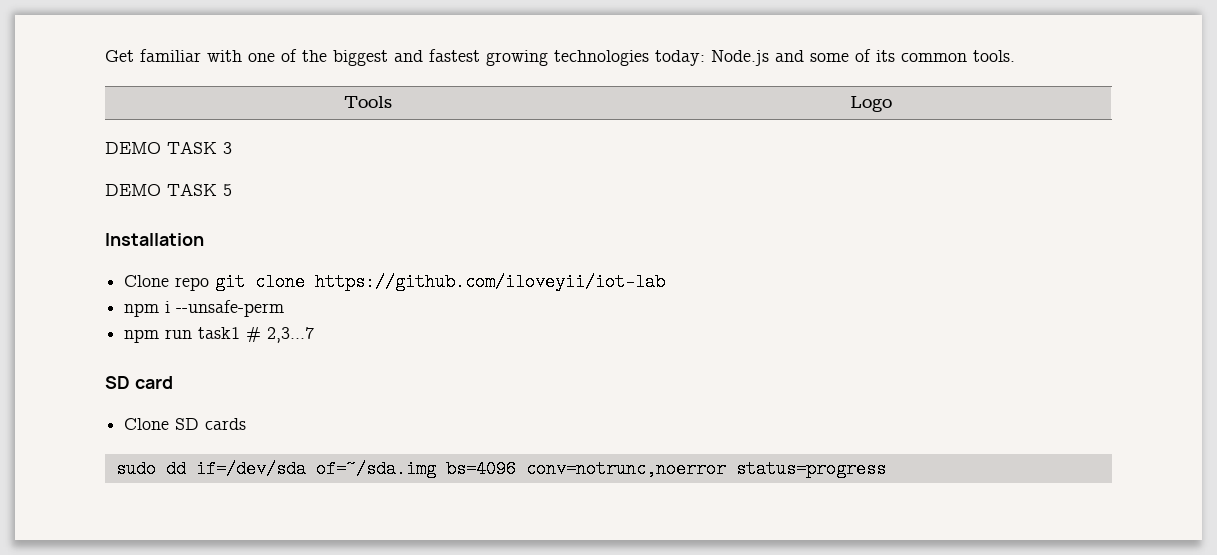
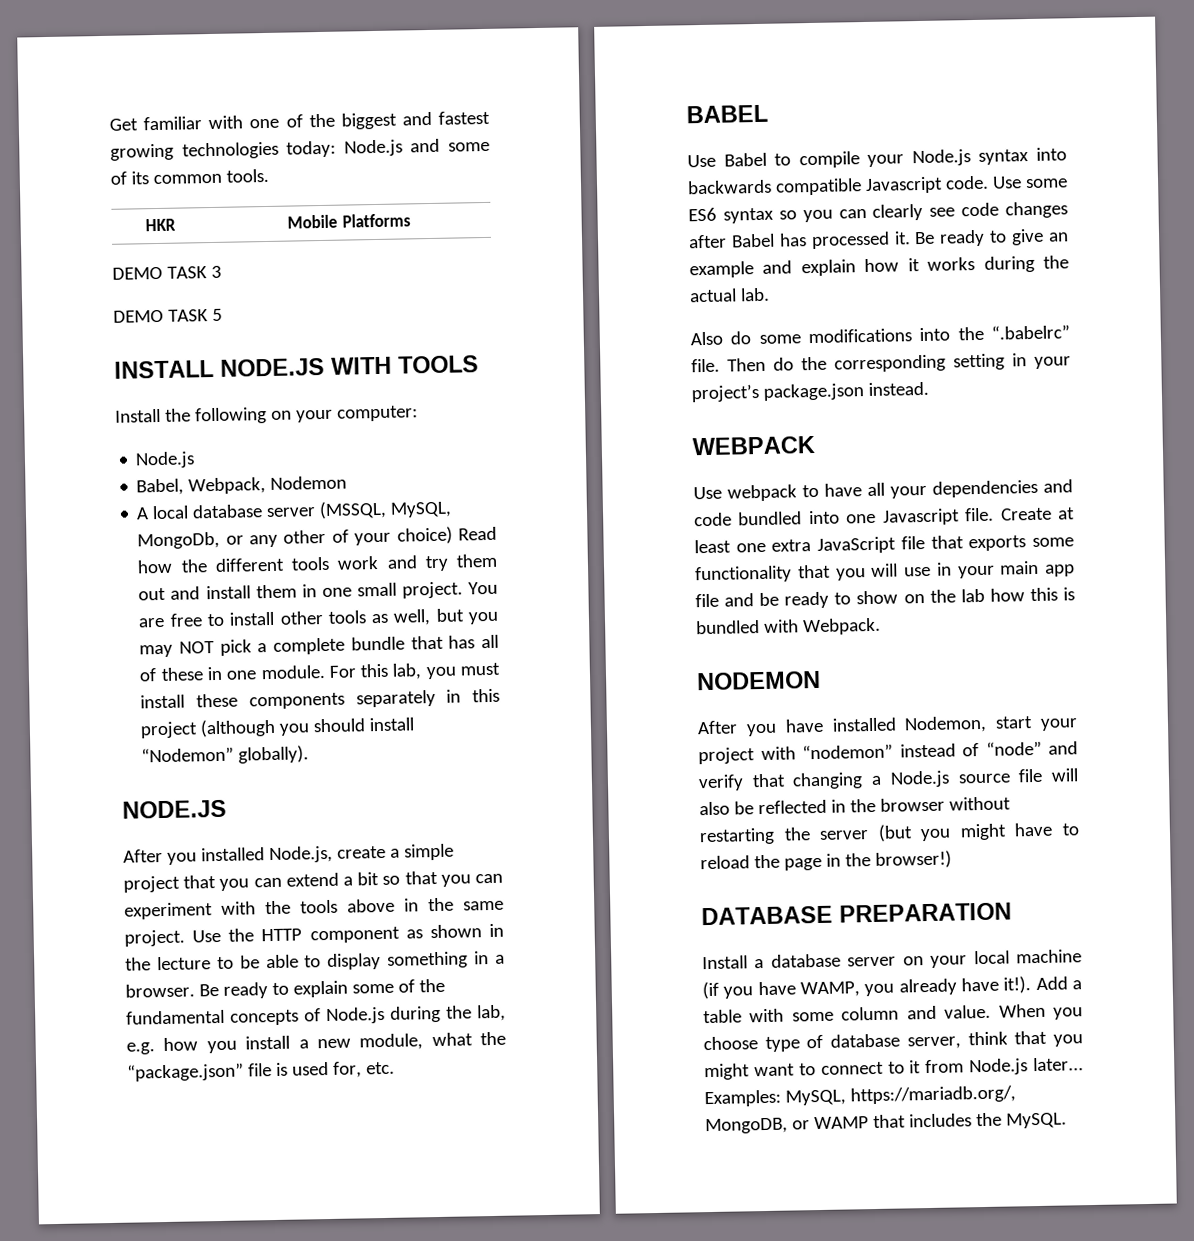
- Tools | Logo
+ HKR | Mobile Platforms
- Installation
- Clone repo git clone https://github.com/iloveyii/iot-lab
- npm i --unsafe-perm
- npm run task1 # 2,3...7
- SD card
- Clone SD cards
- sudo dd if=/dev/sda of=~/sda.img bs=4096 conv=notrunc,noerror status=progress
+ INSTALL NODE.JS WITH TOOLS
+ Install the following on your computer:
+ Node.js
+ Babel, Webpack, Nodemon
+ A local database server (MSSQL, MySQL, MongoDb, or any other of your choice) Read how the different tools work and try them out and install them in one small project. You are free to install other tools as well, but you may NOT pick a complete bundle that has all of these in one module. For this lab, you must install these components separately in this project (although you should install “Nodemon” globally).
+ NODE.JS
+ After you installed Node.js, create a simple project that you can extend a bit so that you can experiment with the tools above in the same project. Use the HTTP component as shown in the lecture to be able to display something in a browser. Be ready to explain some of the fundamental concepts of Node.js during the lab, e.g. how you install a new module, what the “package.json” file is used for, etc.
+ BABEL
+ Use Babel to compile your Node.js syntax into backwards compatible Javascript code. Use some ES6 syntax so you can clearly see code changes after Babel has processed it. Be ready to give an example and explain how it works during the actual lab.
+ Also do some modifications into the “.babelrc” file. Then do the corresponding setting in your project’s package.json instead.
+ WEBPACK
+ Use webpack to have all your dependencies and code bundled into one Javascript file. Create at least one extra JavaScript file that exports some functionality that you will use in your main app file and be ready to show on the lab how this is bundled with Webpack.
+ NODEMON
+ After you have installed Nodemon, start your project with “nodemon” instead of “node” and verify that changing a Node.js source file will also be reflected in the browser without restarting the server (but you might have to reload the page in the browser!)
+ DATABASE PREPARATION
+ Install a database server on your local machine (if you have WAMP, you already have it!). Add a table with some column and value. When you choose type of database server, think that you might want to connect to it from Node.js later... Examples: MySQL, https://mariadb.org/, MongoDB, or WAMP that includes the MySQL.

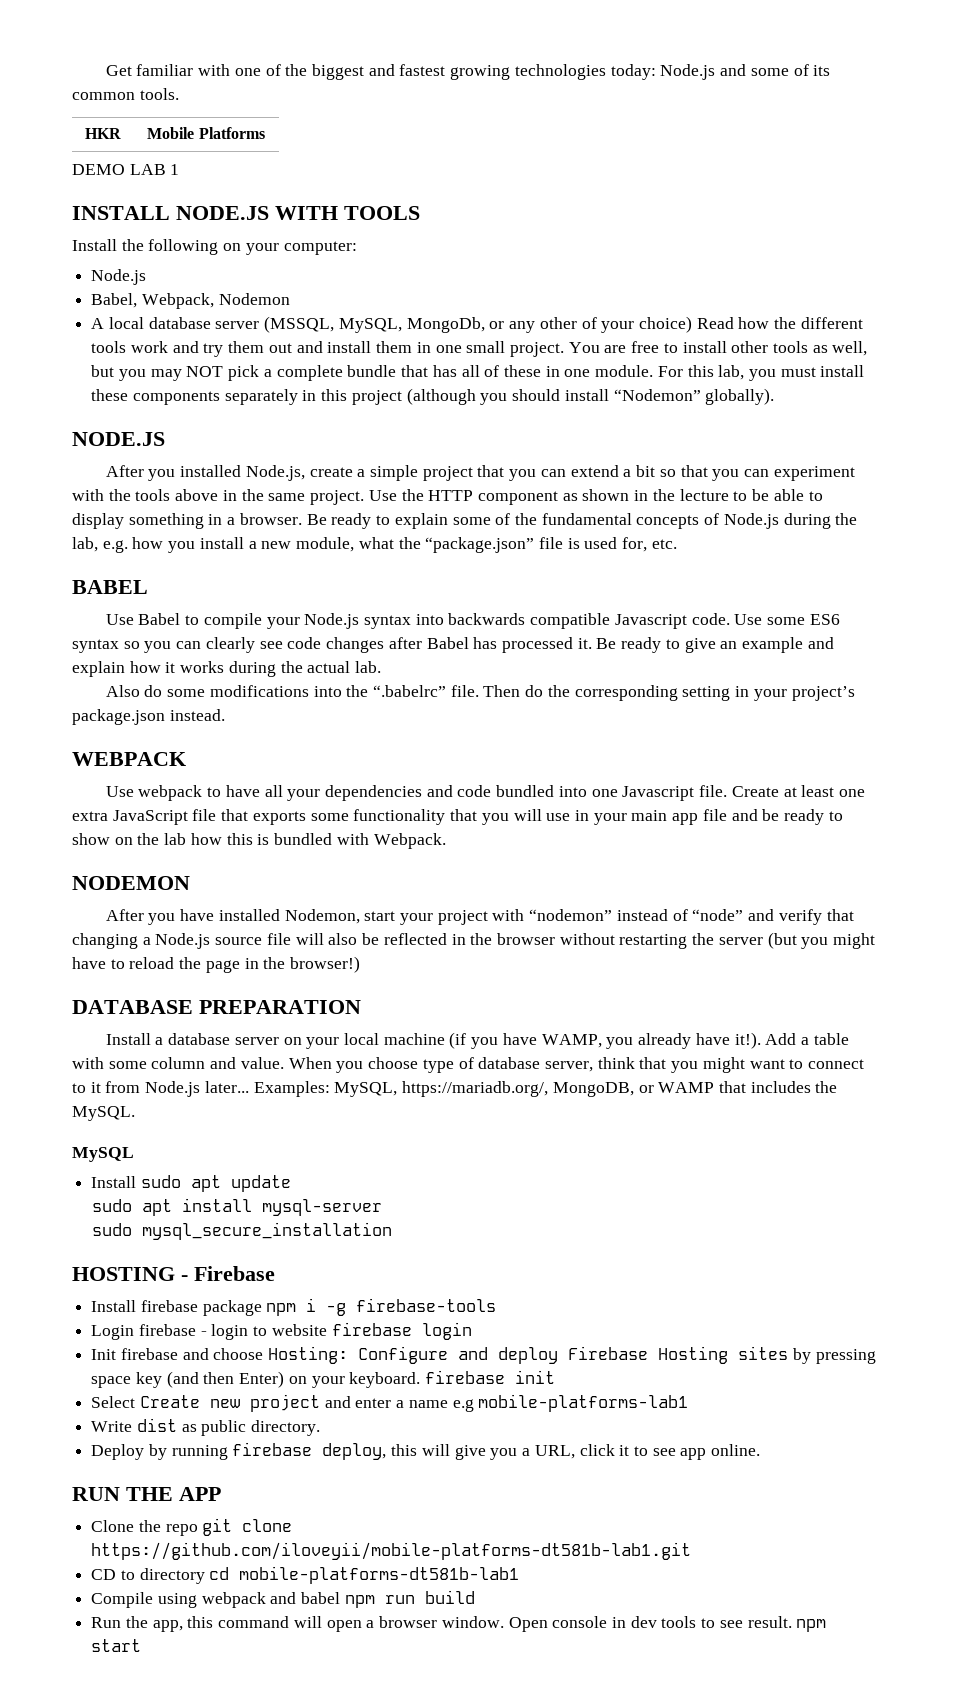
- DEMO TASK 3
- DEMO TASK 5
+ DEMO LAB 1
+ MySQL
+ Install sudo apt update
+ sudo apt install mysql-server
+ sudo mysql_secure_installation
+ HOSTING - Firebase
+ Install firebase package npm i -g firebase-tools
+ Login firebase - login to website firebase login
+ Init firebase and choose Hosting: Configure and deploy Firebase Hosting sites by pressing space key (and then Enter) on your keyboard. firebase init
+ Select Create new project and enter a name e.g mobile-platforms-lab1
+ Write dist as public directory.
+ Deploy by running firebase deploy, this will give you a URL, click it to see app online.
+ RUN THE APP
+ Clone the repo git clone https://github.com/iloveyii/mobile-platforms-dt581b-lab1.git
+ CD to directory cd mobile-platforms-dt581b-lab1
+ Compile using webpack and babel npm run build
+ Run the app, this command will open a browser window. Open console in dev tools to see result. npm start

